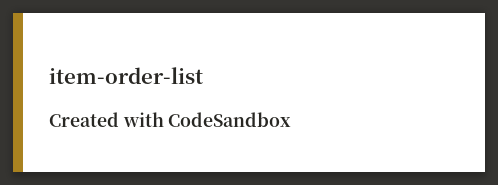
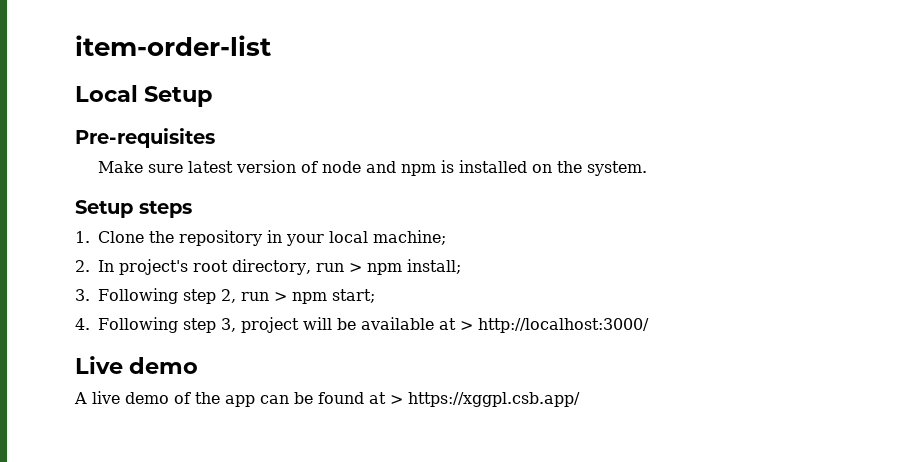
- Created with CodeSandbox
+ Local Setup
+ Pre-requisites
+ Make sure latest version of node and npm is installed on the system.
+ Setup steps
+ 1. Clone the repository in your local machine;
+ 2. In project's root directory, run > npm install;
+ 3. Following step 2, run > npm start;
+ 4. Following step 3, project will be available at > http://localhost:3000/
+ Live demo
+ A live demo of the app can be found at > https://xggpl.csb.app/

